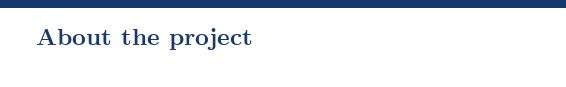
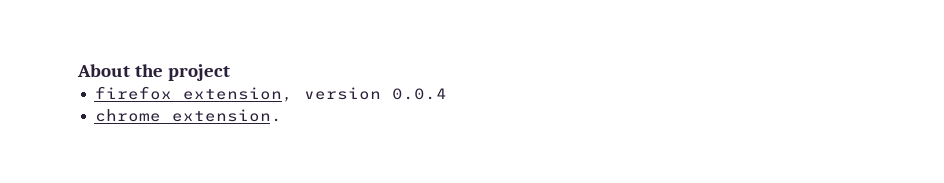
+ firefox extension, version 0.0.4
+ chrome extension.

